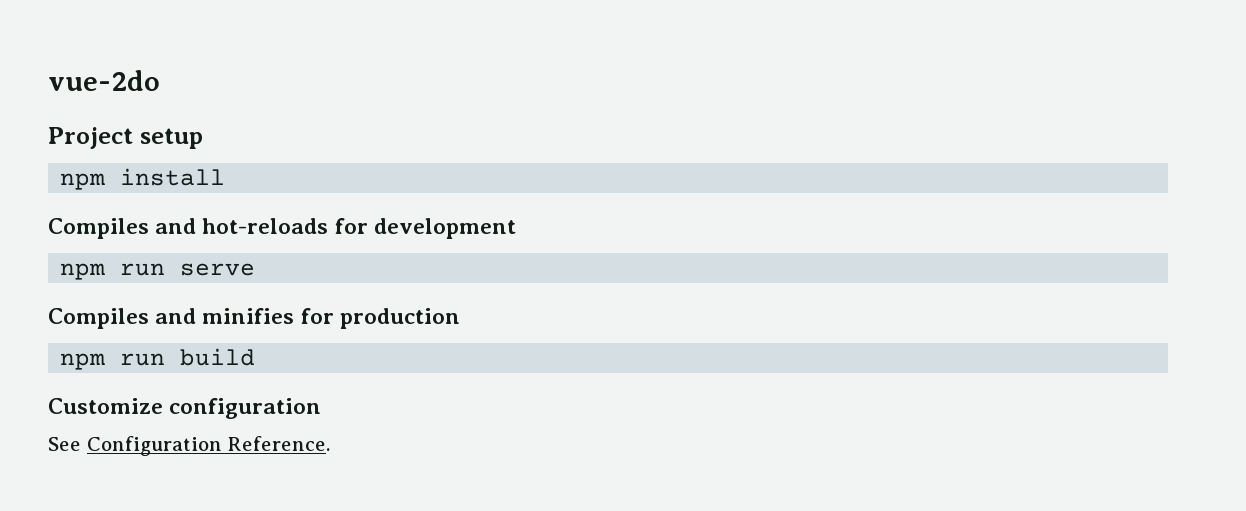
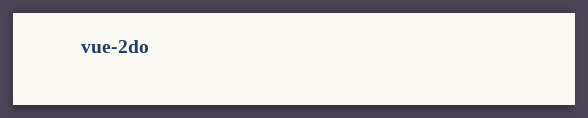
- Project setup
- npm install
- Compiles and hot-reloads for development
- npm run serve
- Compiles and minifies for production
- npm run build
- Customize configuration
- See Configuration Reference.

